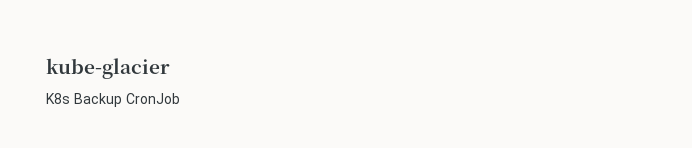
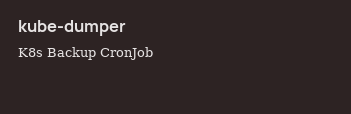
- kube-glacier
+ kube-dumper

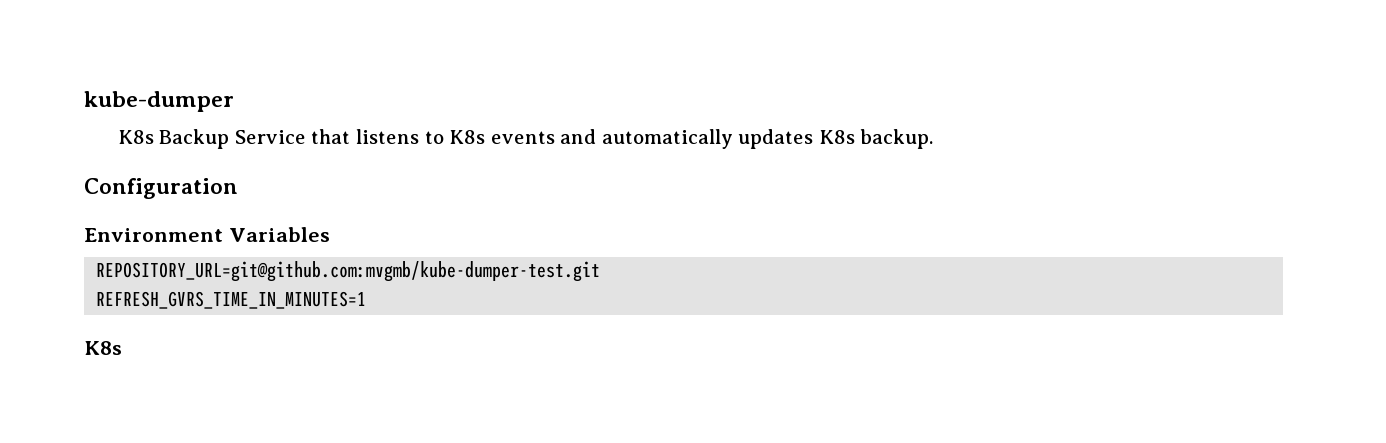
- K8s Backup CronJob
+ K8s Backup Service that listens to K8s events and automatically updates K8s backup.
+ Configuration
+ Environment Variables
+ REPOSITORY_URL=git@github.com:mvgmb/kube-dumper-test.git
+ REFRESH_GVRS_TIME_IN_MINUTES=1
+ K8s

